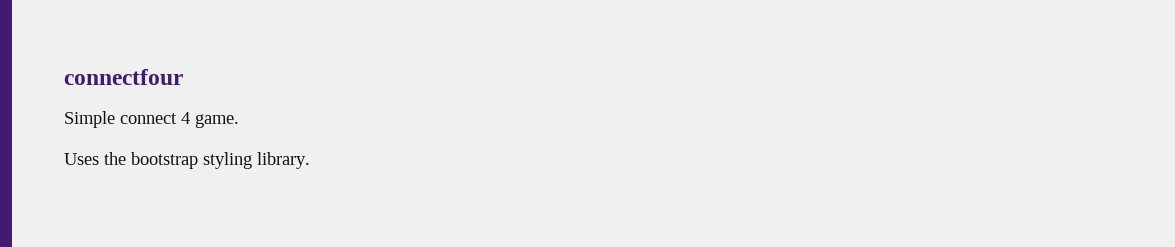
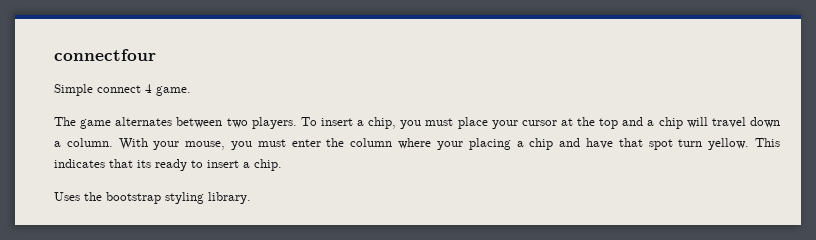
+ The game alternates between two players. To insert a chip, you must place your cursor at the top and a chip will travel down a column. With your mouse, you must enter the column where your placing a chip and have that spot turn yellow. This indicates that its ready to insert a chip.

